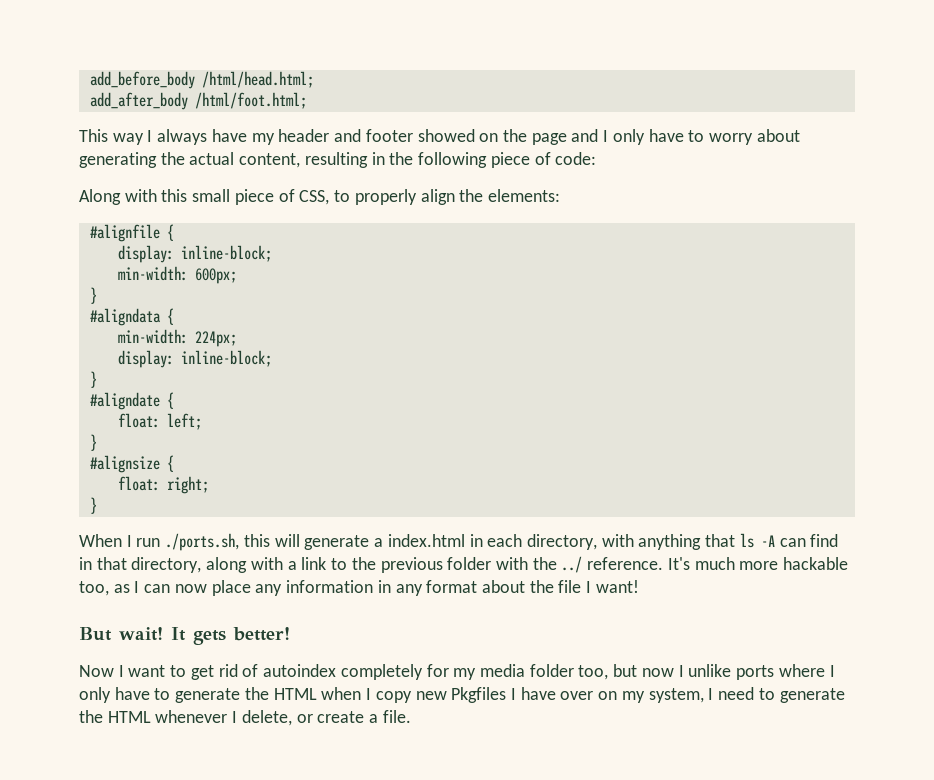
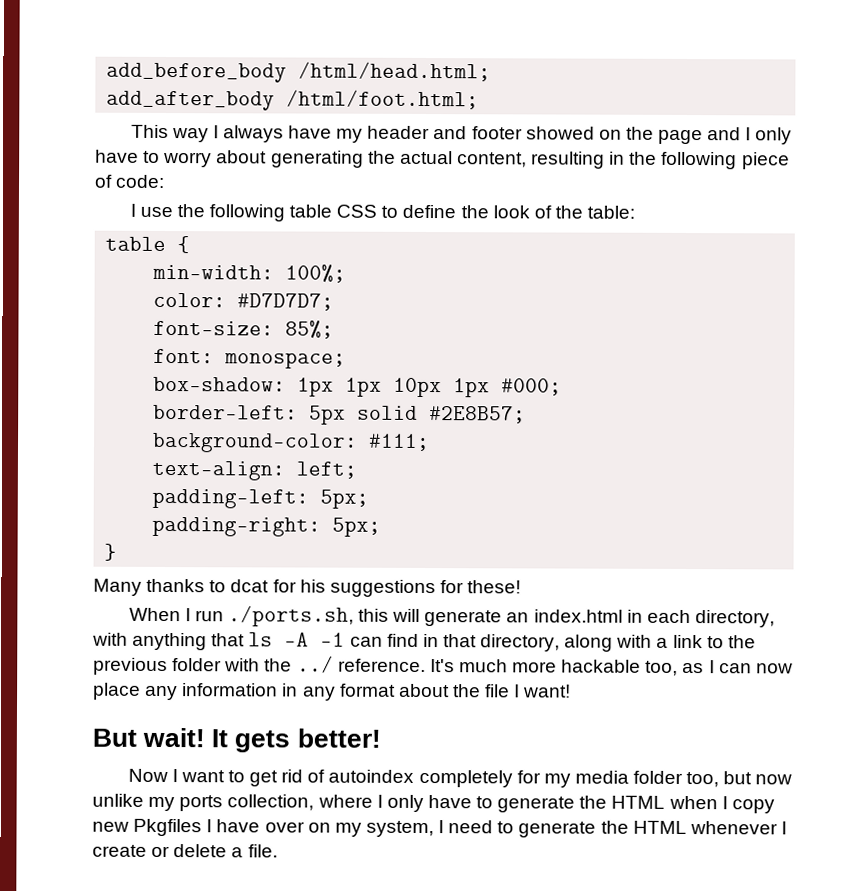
- Along with this small piece of CSS, to properly align the elements:
- #alignfile {
- display: inline-block;
- min-width: 600px;
+ I use the following table CSS to define the look of the table:
+ table {
+ min-width: 100%;
+ color: #D7D7D7;
+ font-size: 85%;
+ font: monospace;
+ box-shadow: 1px 1px 10px 1px #000;
+ border-left: 5px solid #2E8B57;
+ background-color: #111;
+ text-align: left;
+ padding-left: 5px;
+ padding-right: 5px;
  }
- #aligndata {
- min-width: 224px;
- display: inline-block;
- }
- #aligndate {
- float: left;
- }
- #alignsize {
- float: right;
- }
+ Many thanks to dcat for his suggestions for these!
- When I run ./ports.sh, this will generate a index.html in each directory, with anything that ls -A can find in that directory, along with a link to the previous folder with the ../ reference.
+ When I run ./ports.sh, this will generate an index.html in each directory, with anything that ls -A -1 can find in that directory, along with a link to the previous folder with the ../ reference.
- Now I want to get rid of autoindex completely for my media folder too, but now I unlike ports where I only have to generate the HTML when I copy new Pkgfiles I have over on my system, I need to generate the HTML whenever I delete, or create a file.
+ Now I want to get rid of autoindex completely for my media folder too, but now unlike my ports collection, where I only have to generate the HTML when I copy new Pkgfiles I have over on my system, I need to generate the HTML whenever I create or delete a file.

